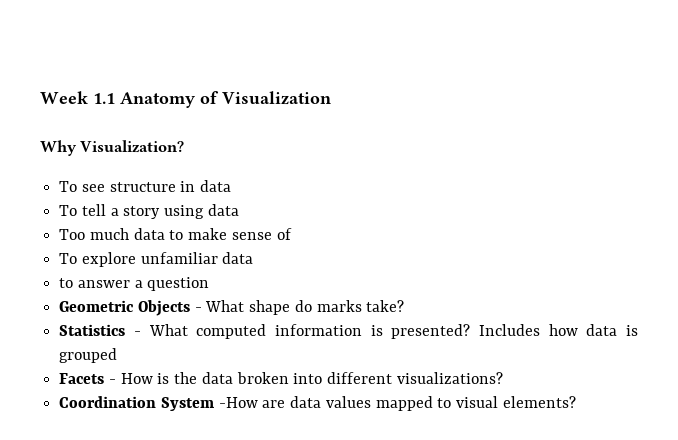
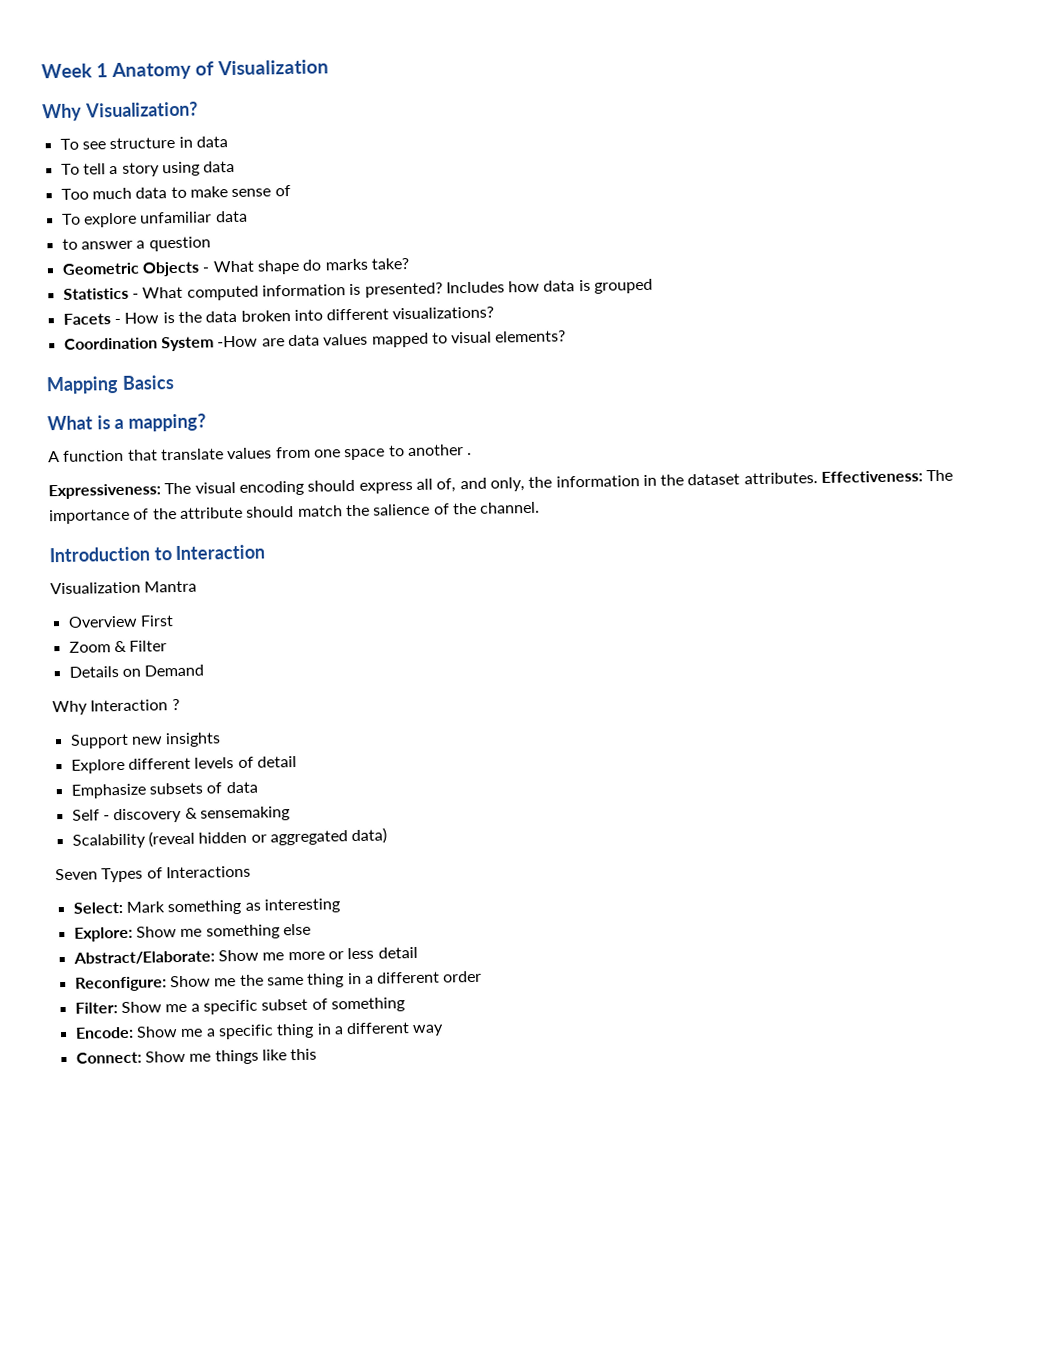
- Week 1.1 Anatomy of Visualization
+ Week 1 Anatomy of Visualization
+ Mapping Basics
+ What is a mapping?
+ A function that translate values from one space to another .
+ Expressiveness: The visual encoding should express all of, and only, the information in the dataset attributes. Effectiveness: The importance of the attribute should match the salience of the channel.
+ Introduction to Interaction
+ Visualization Mantra
+ Overview First
+ Zoom & Filter
+ Details on Demand
+ Why Interaction ?
+ Support new insights
+ Explore different levels of detail
+ Emphasize subsets of data
+ Self - discovery & sensemaking
+ Scalability (reveal hidden or aggregated data)
+ Seven Types of Interactions
+ Select: Mark something as interesting
+ Explore: Show me something else
+ Abstract/Elaborate: Show me more or less detail
+ Reconfigure: Show me the same thing in a different order
+ Filter: Show me a specific subset of something
+ Encode: Show me a specific thing in a different way
+ Connect: Show me things like this

